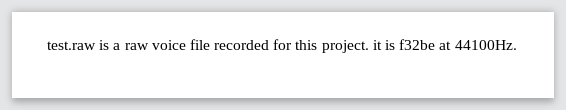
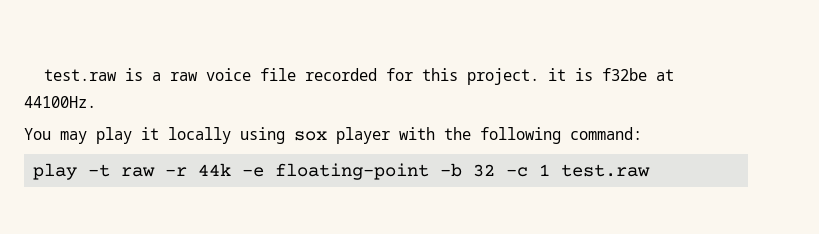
+ You may play it locally using sox player with the following command:
+ play -t raw -r 44k -e floating-point -b 32 -c 1 test.raw

